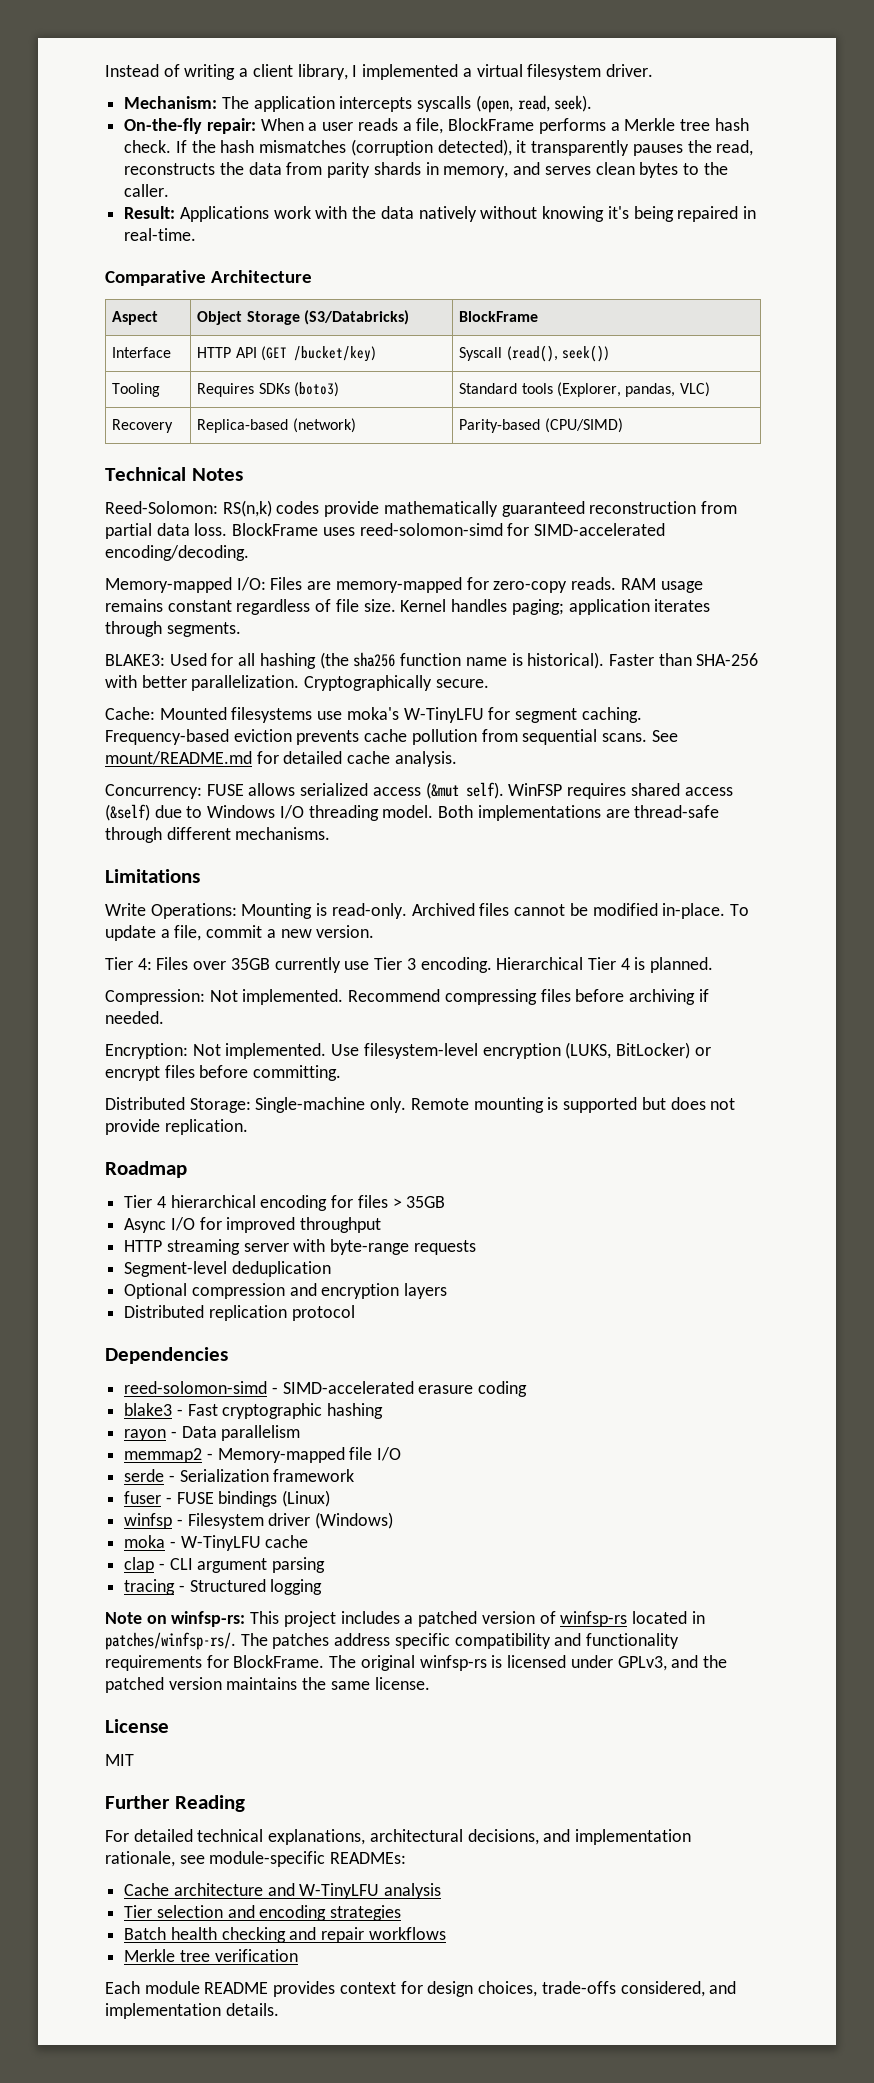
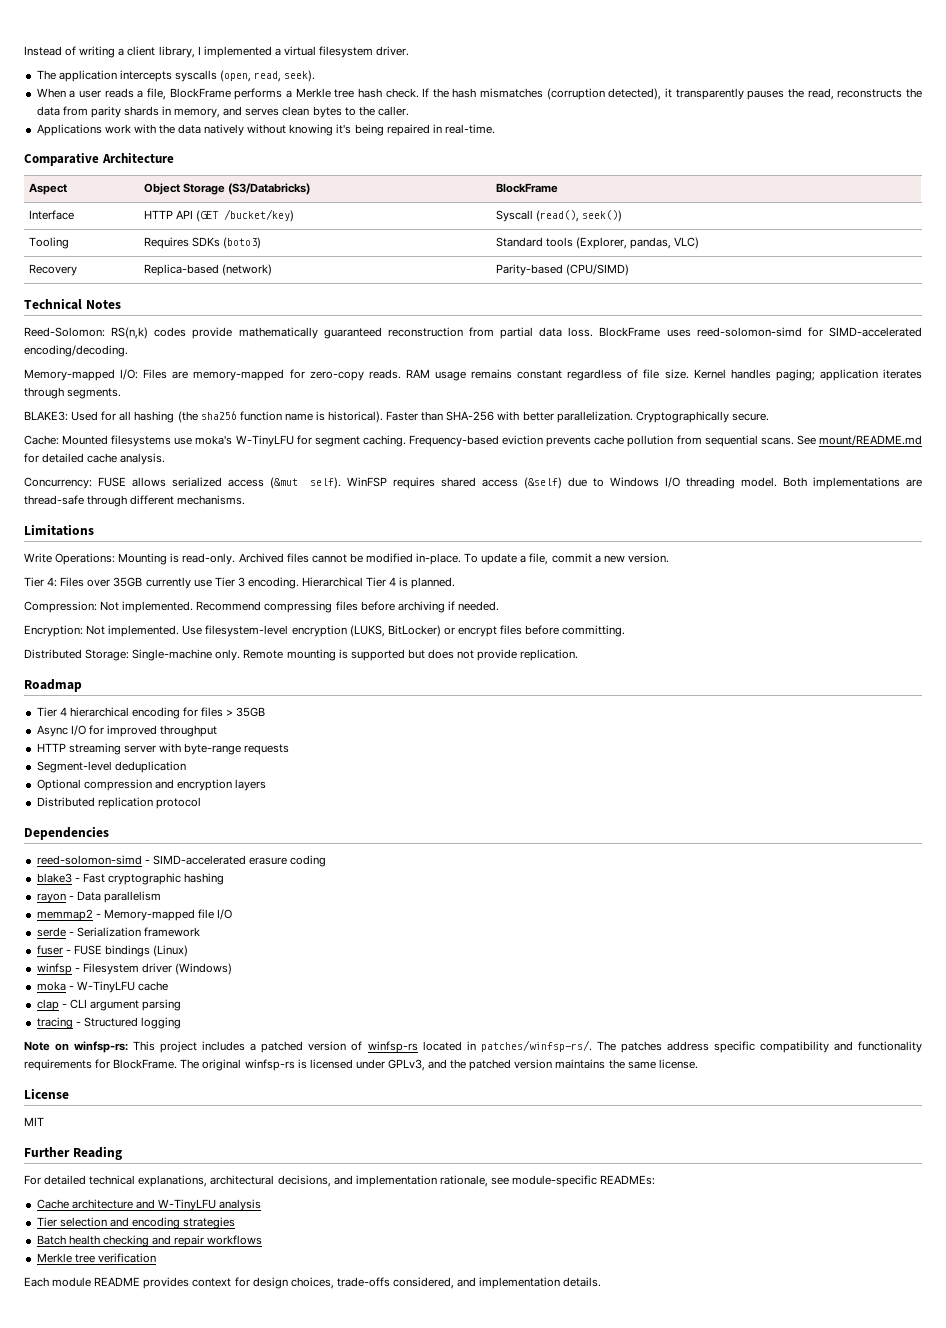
- Mechanism: The application intercepts syscalls (open, read, seek).
+ The application intercepts syscalls (open, read, seek).
- On-the-fly repair: When a user reads a file, BlockFrame performs a Merkle tree hash check.
+ When a user reads a file, BlockFrame performs a Merkle tree hash check.
- Result: Applications work with the data natively without knowing it's being repaired in real-time.
+ Applications work with the data natively without knowing it's being repaired in real-time.

